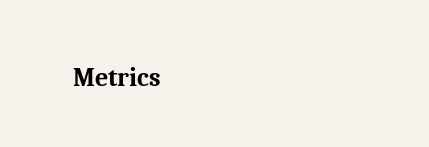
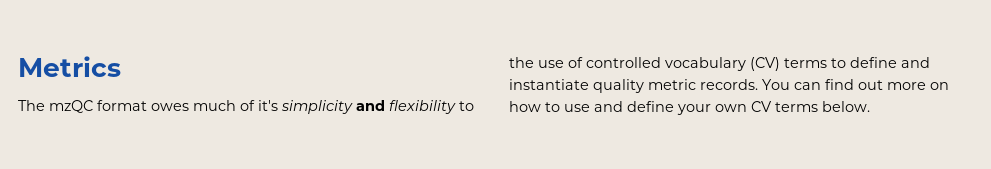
+ The mzQC format owes much of it's simplicity and flexibility to the use of controlled vocabulary (CV) terms to define and instantiate quality metric records. You can find out more on how to use and define your own CV terms below.

